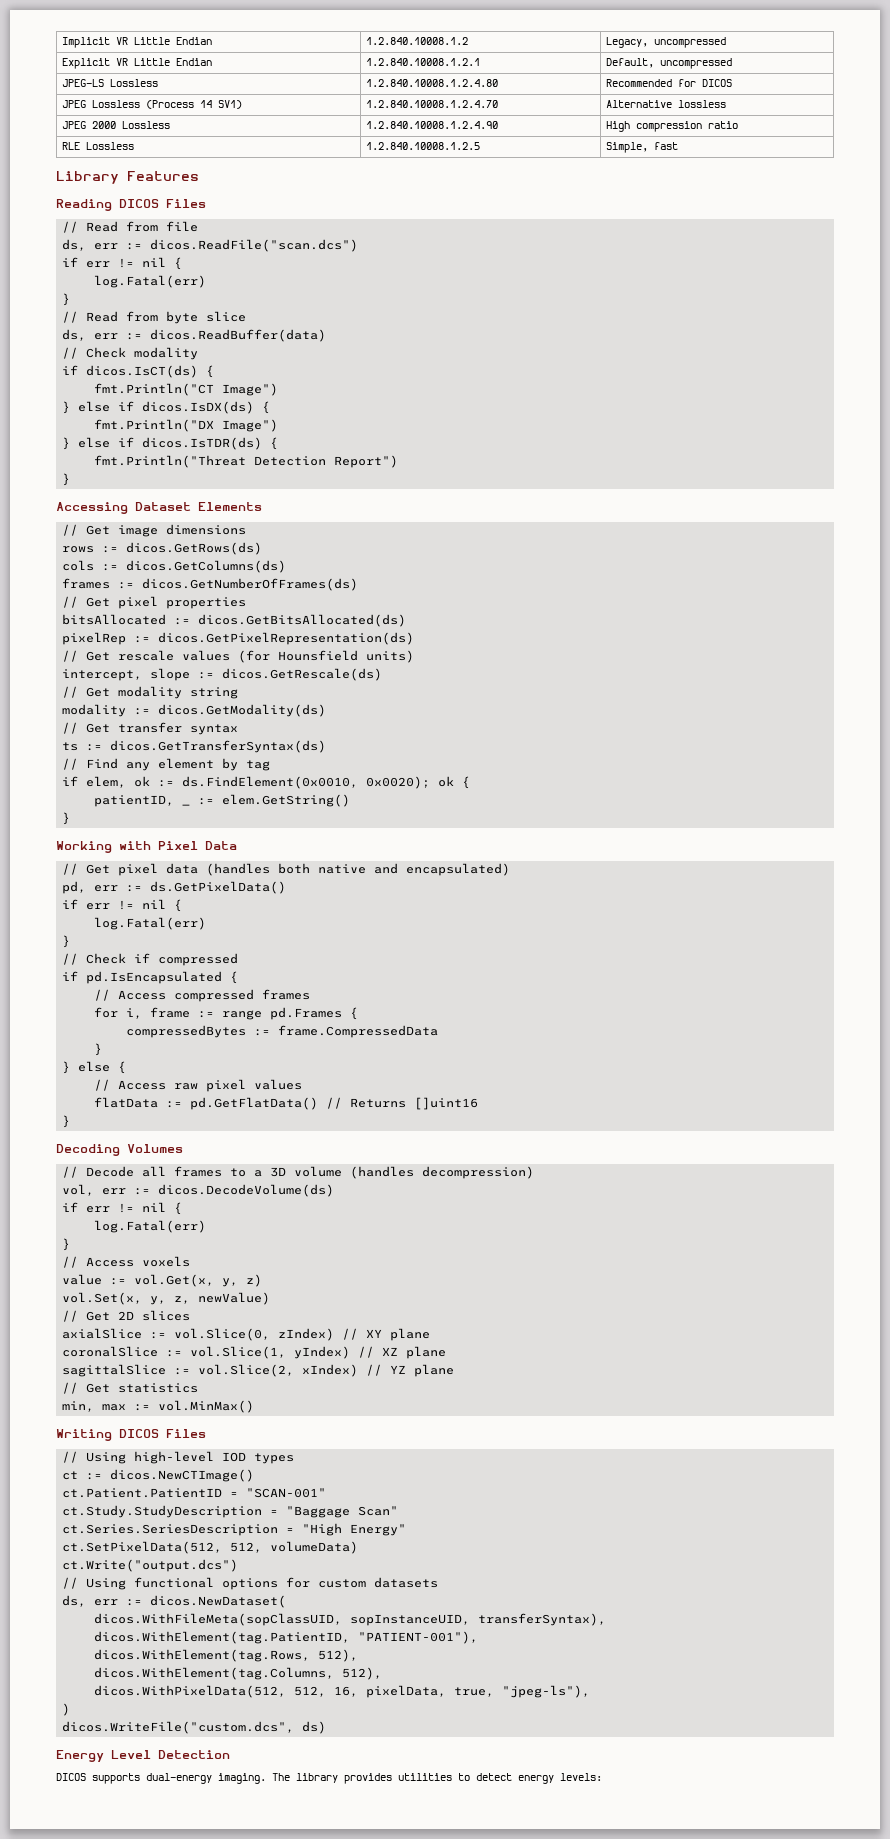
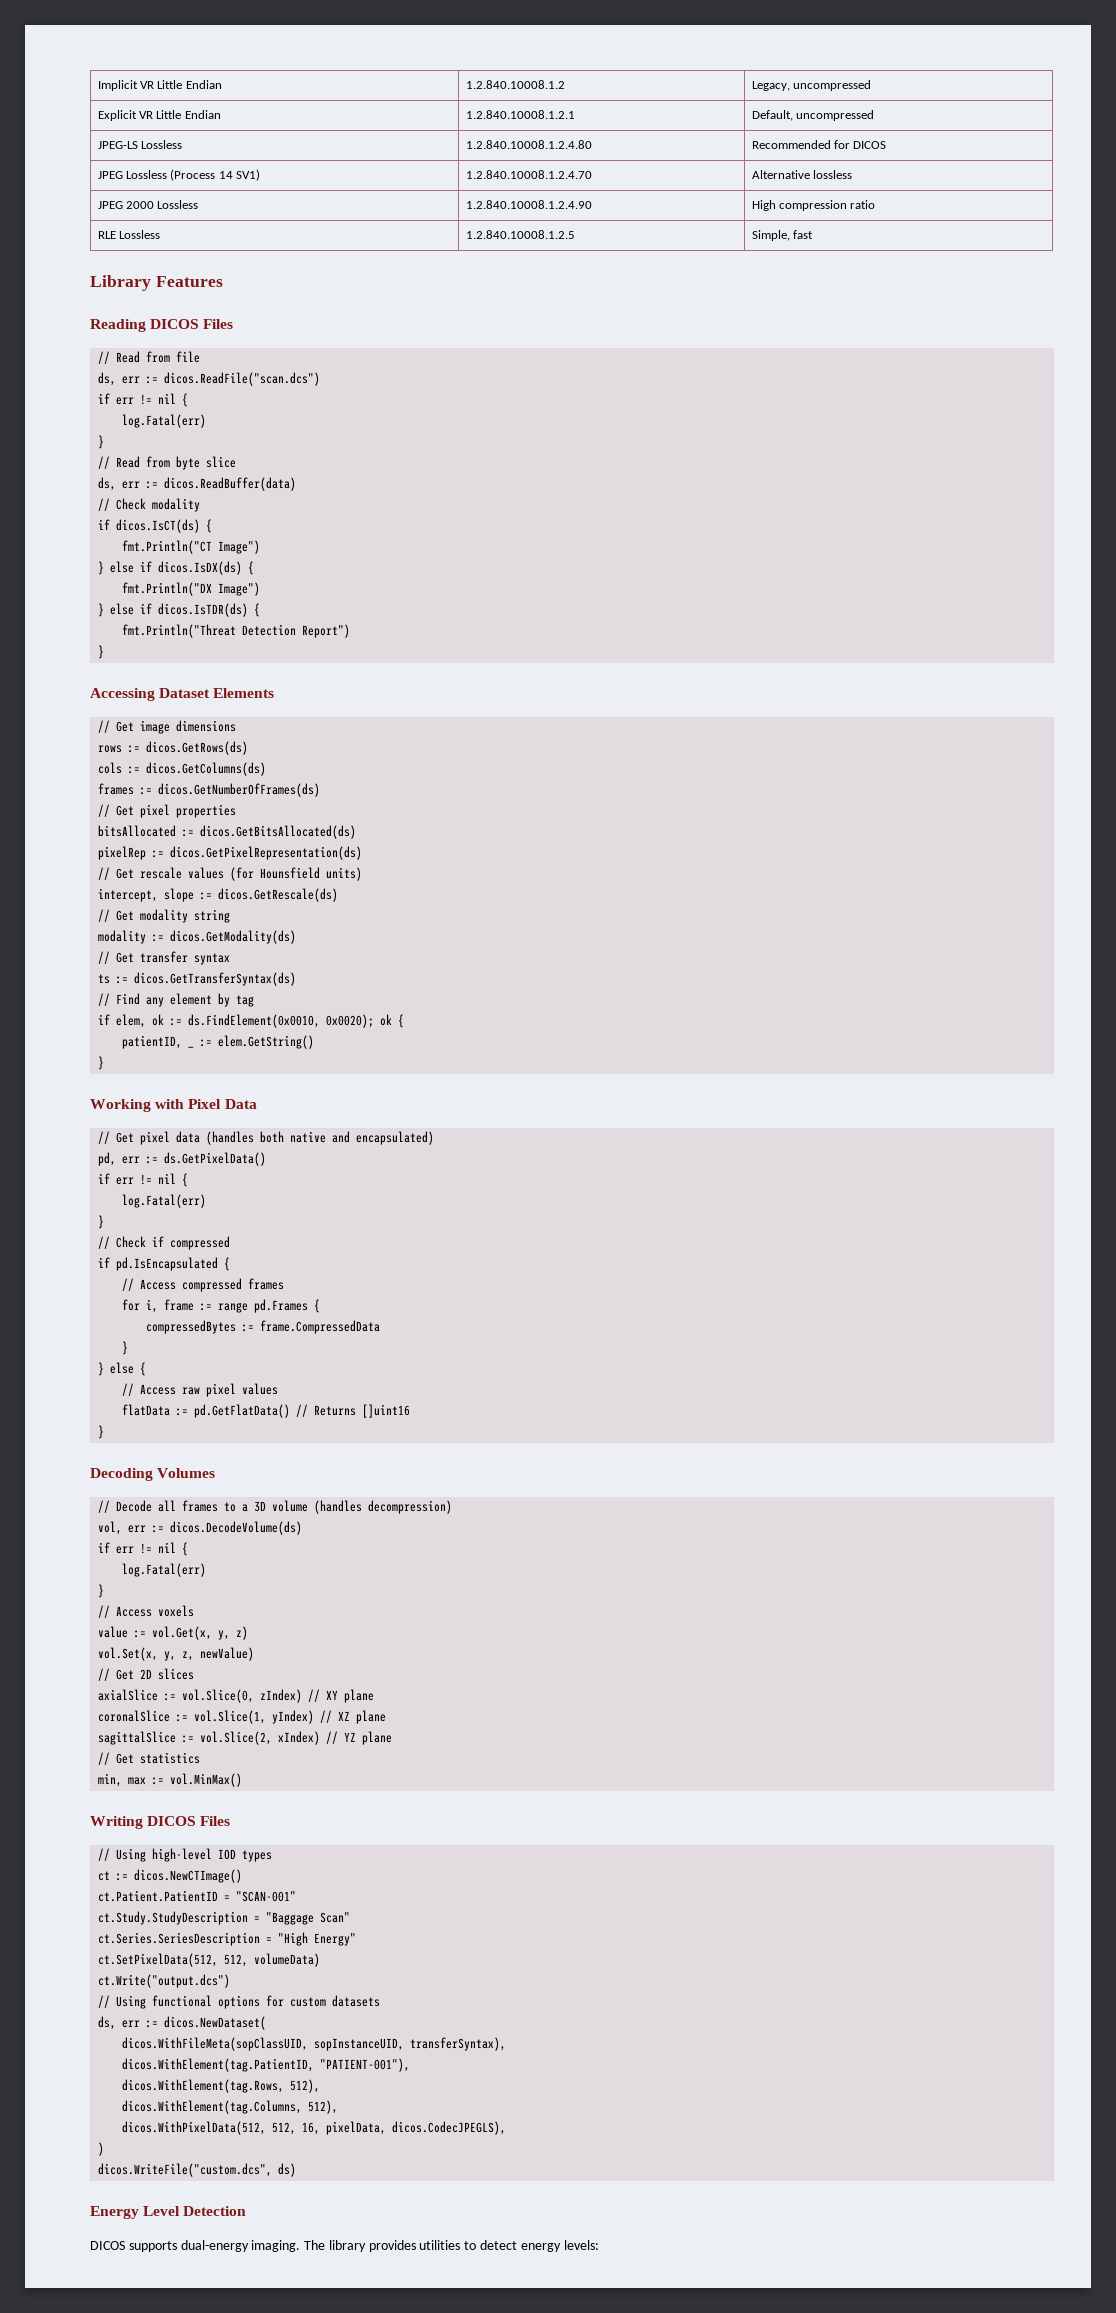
- dicos.WithPixelData(512, 512, 16, pixelData, true, "jpeg-ls"),
+ dicos.WithPixelData(512, 512, 16, pixelData, dicos.CodecJPEGLS),

